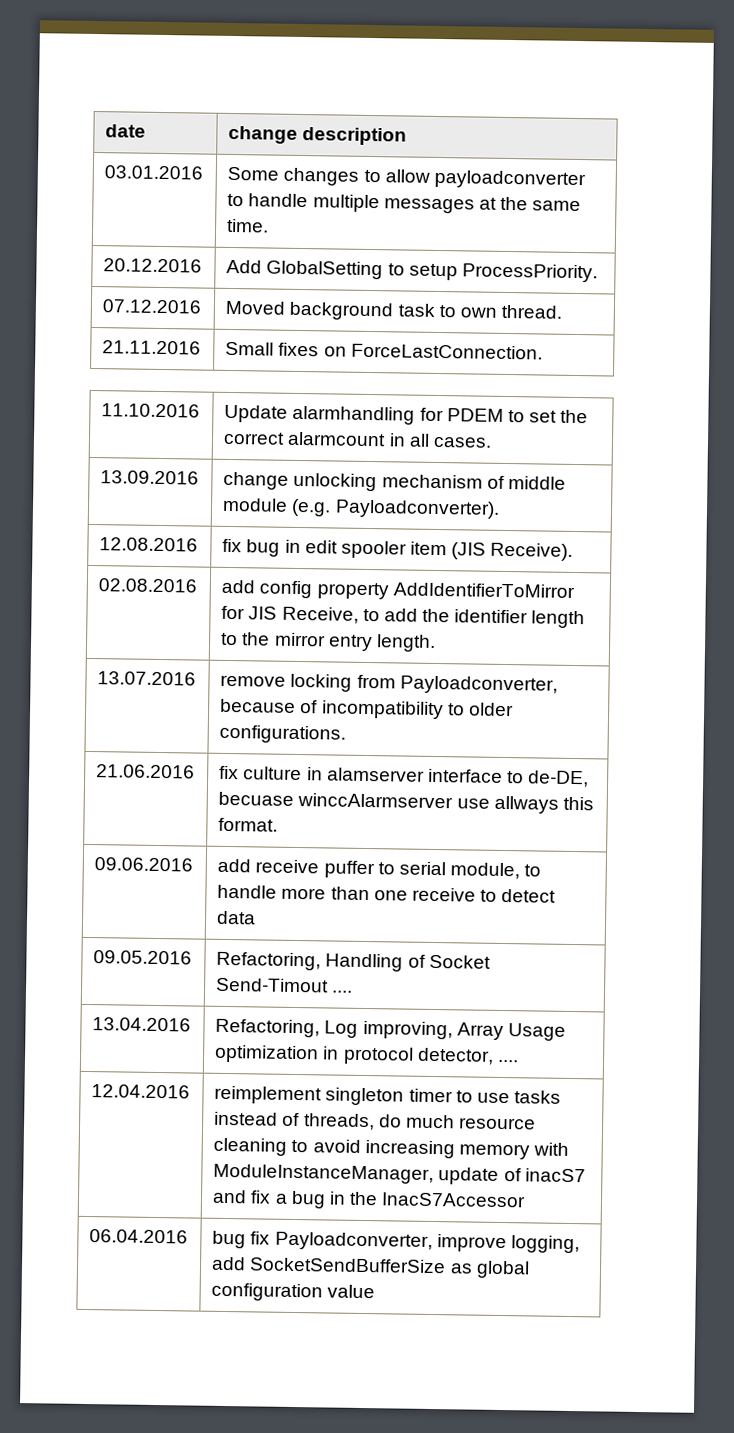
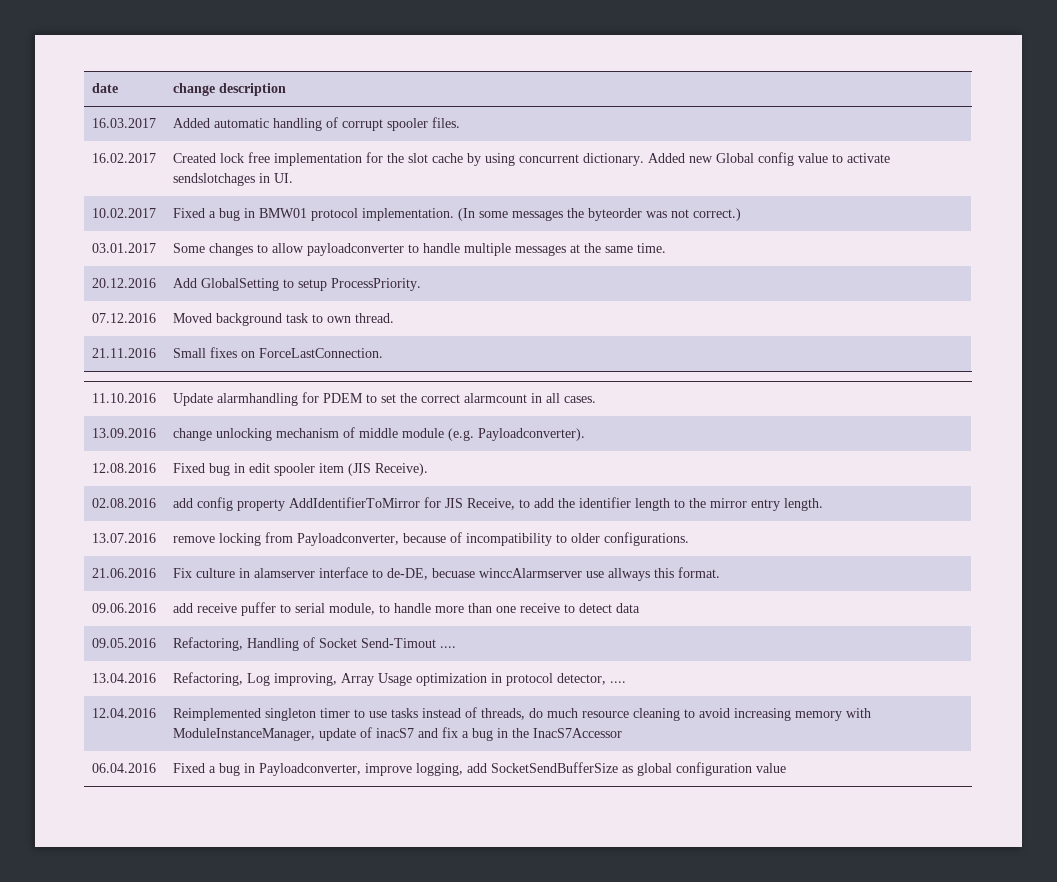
- 03.01.2016 | Some changes to allow payloadconverter to handle multiple messages at the same time.
+ 16.03.2017 | Added automatic handling of corrupt spooler files.
+ 16.02.2017 | Created lock free implementation for the slot cache by using concurrent dictionary. Added new Global config value to activate sendslotchages in UI.
+ 10.02.2017 | Fixed a bug in BMW01 protocol implementation. (In some messages the byteorder was not correct.)
+ 03.01.2017 | Some changes to allow payloadconverter to handle multiple messages at the same time.
- 12.08.2016 | fix bug in edit spooler item (JIS Receive).
+ 12.08.2016 | Fixed bug in edit spooler item (JIS Receive).
- 21.06.2016 | fix culture in alamserver interface to de-DE, becuase winccAlarmserver use allways this format.
+ 21.06.2016 | Fix culture in alamserver interface to de-DE, becuase winccAlarmserver use allways this format.
- 12.04.2016 | reimplement singleton timer to use tasks instead of threads, do much resource cleaning to avoid increasing memory with ModuleInstanceManager, update of inacS7 and fix a bug in the InacS7Accessor
+ 12.04.2016 | Reimplemented singleton timer to use tasks instead of threads, do much resource cleaning to avoid increasing memory with ModuleInstanceManager, update of inacS7 and fix a bug in the InacS7Accessor
- 06.04.2016 | bug fix Payloadconverter, improve logging, add SocketSendBufferSize as global configuration value
+ 06.04.2016 | Fixed a bug in Payloadconverter, improve logging, add SocketSendBufferSize as global configuration value

